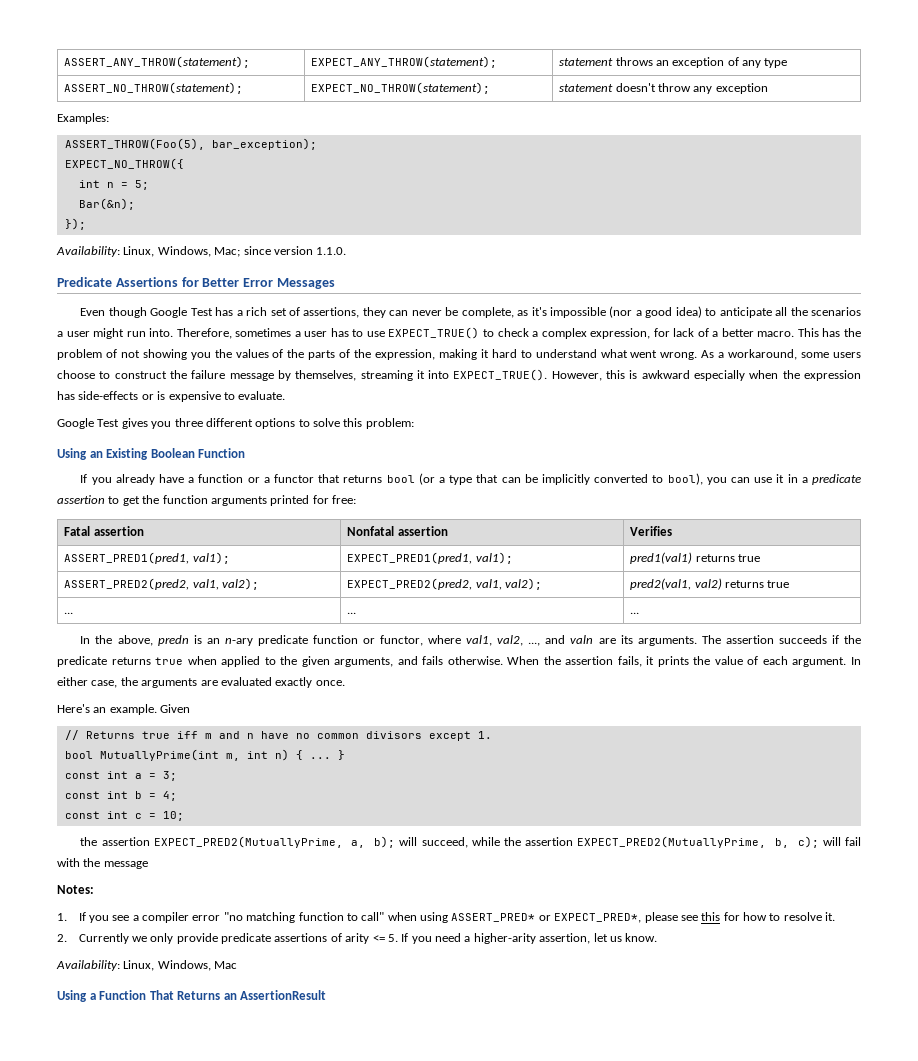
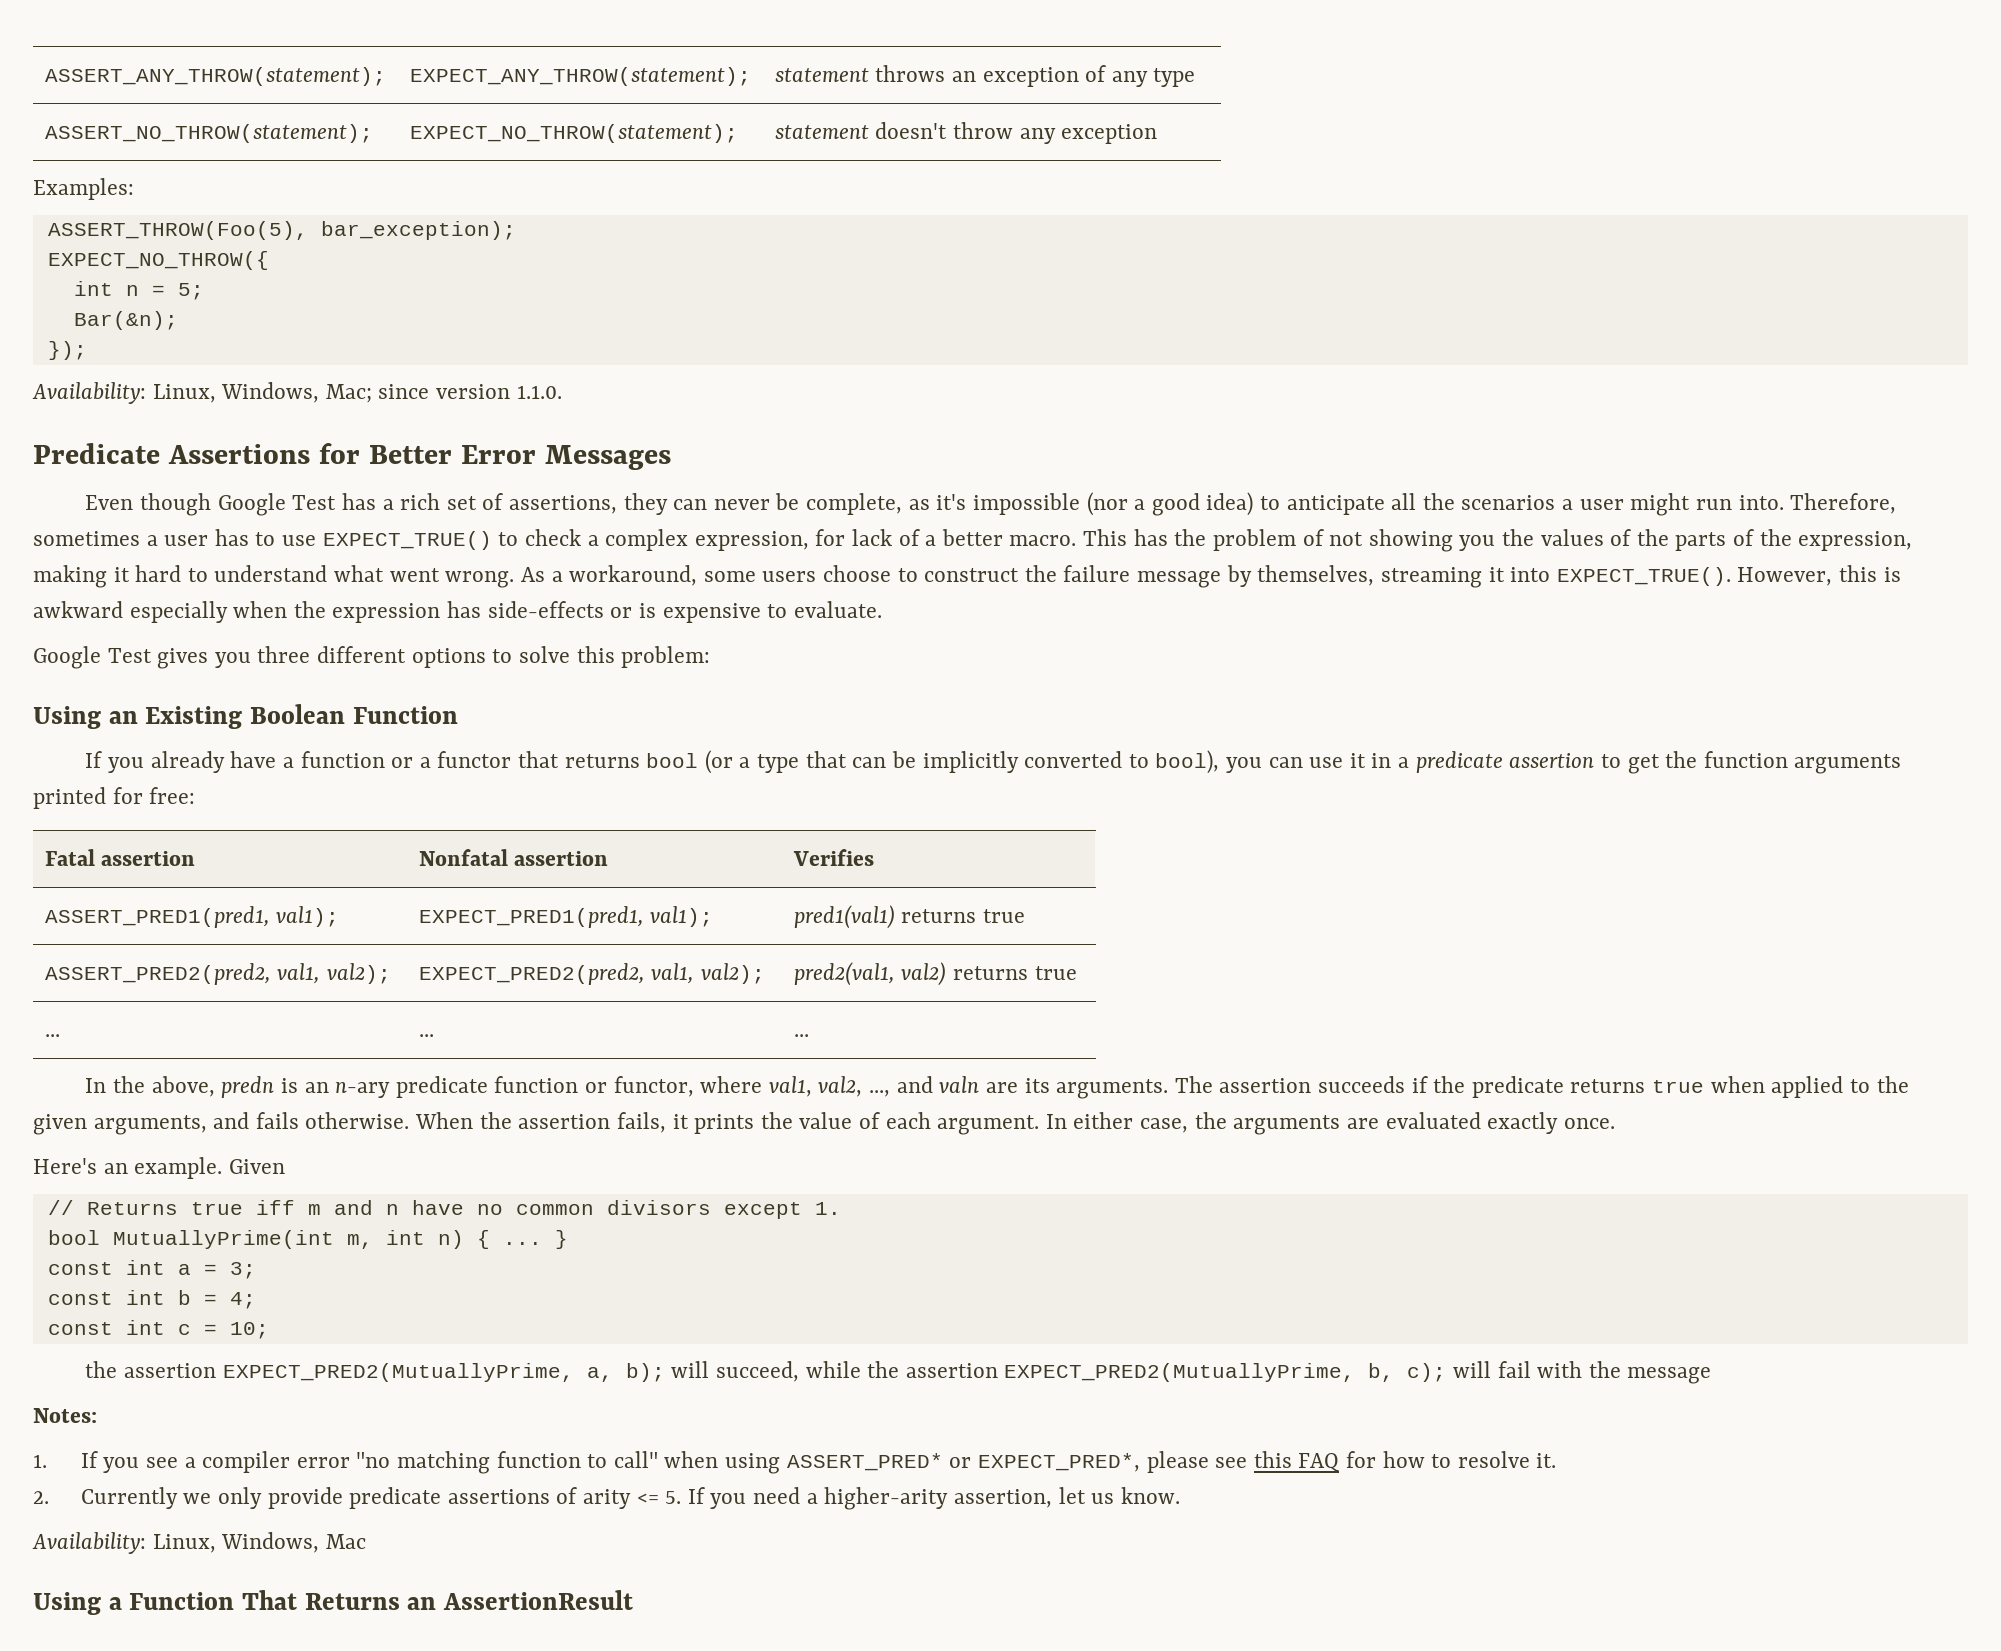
- 1. If you see a compiler error "no matching function to call" when using ASSERT_PRED* or EXPECT_PRED*, please see this for how to resolve it.
+ 1. If you see a compiler error "no matching function to call" when using ASSERT_PRED* or EXPECT_PRED*, please see this FAQ for how to resolve it.

